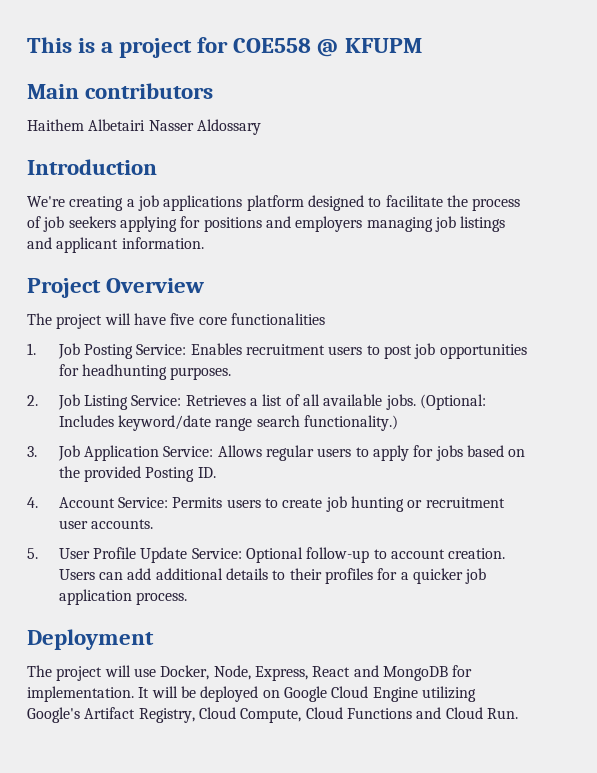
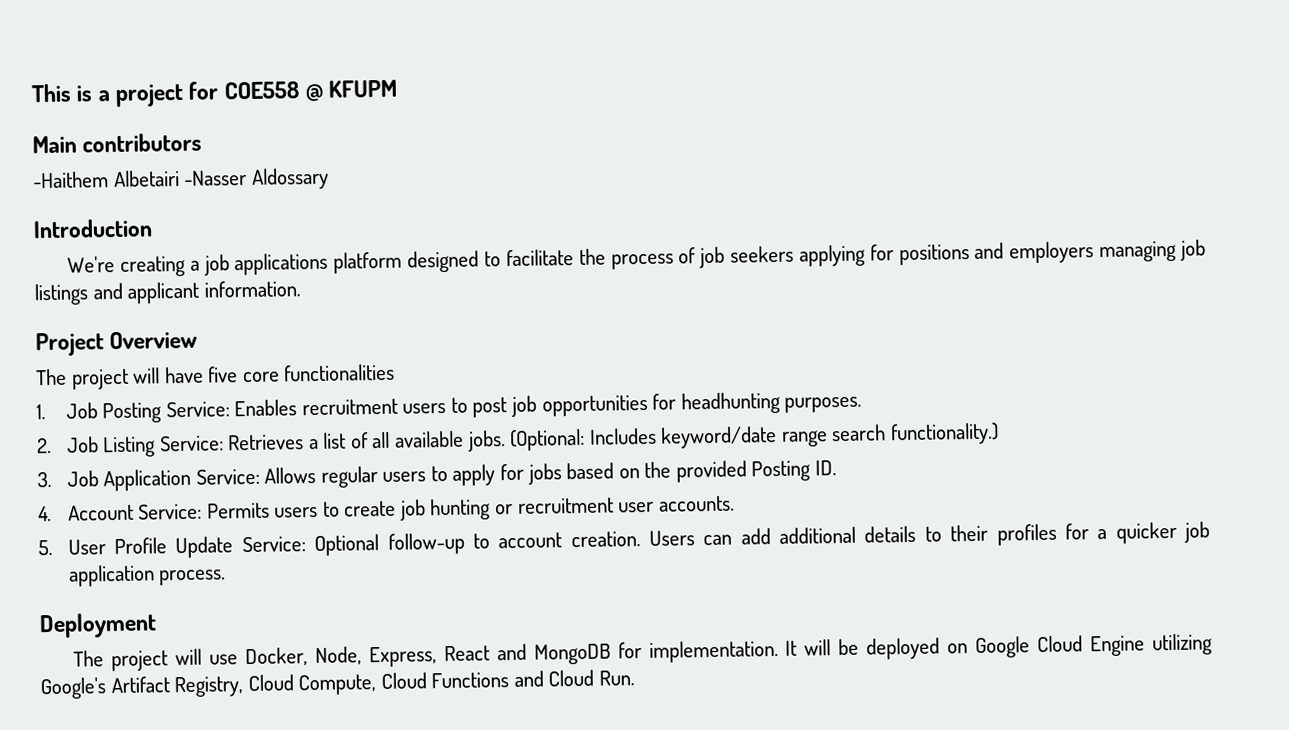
- Haithem Albetairi Nasser Aldossary
+ -Haithem Albetairi -Nasser Aldossary

